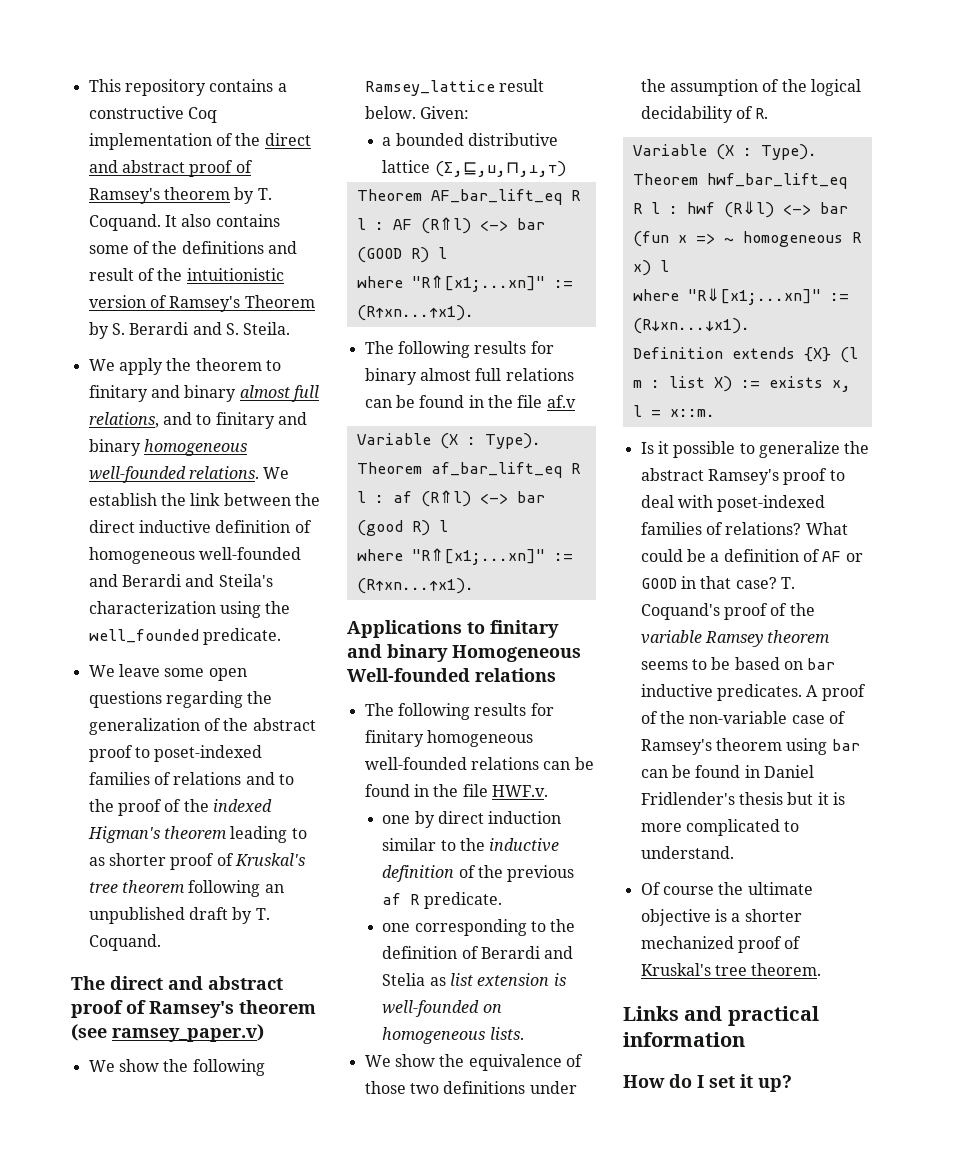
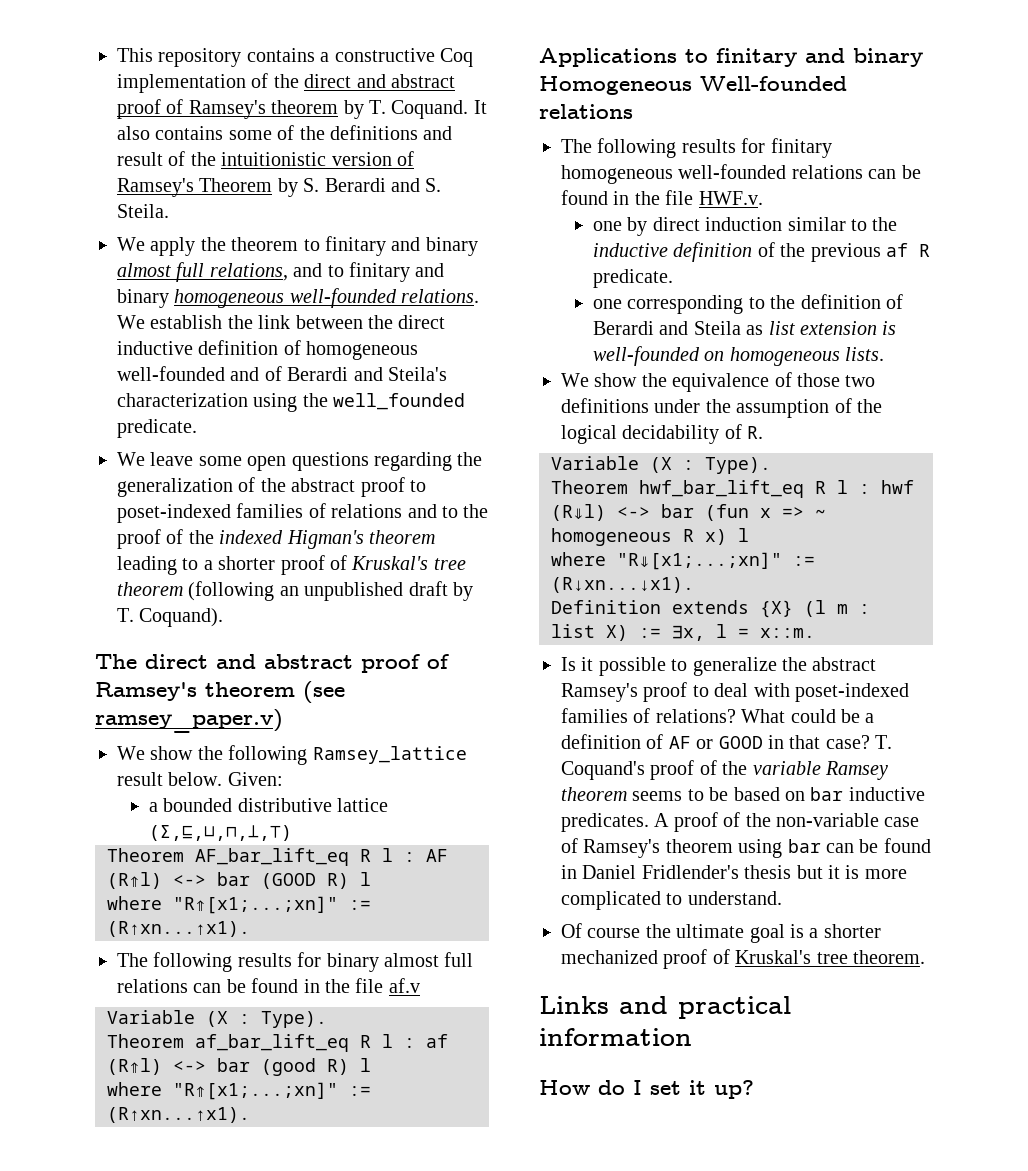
- We establish the link between the direct inductive definition of homogeneous well-founded and Berardi and Steila's characterization using the well_founded predicate.
+ We establish the link between the direct inductive definition of homogeneous well-founded and of Berardi and Steila's characterization using the well_founded predicate.
- We leave some open questions regarding the generalization of the abstract proof to poset-indexed families of relations and to the proof of the indexed Higman's theorem leading to as shorter proof of Kruskal's tree theorem following an unpublished draft by T. Coquand.
+ We leave some open questions regarding the generalization of the abstract proof to poset-indexed families of relations and to the proof of the indexed Higman's theorem leading to a shorter proof of Kruskal's tree theorem (following an unpublished draft by T. Coquand).
  Theorem AF_bar_lift_eq R l : AF (R⇑l) <-> bar (GOOD R) l
- where "R⇑[x1;...xn]" := (R↑xn...↑x1).
+ where "R⇑[x1;...;xn]" := (R↑xn...↑x1).
  Theorem af_bar_lift_eq R l : af (R⇑l) <-> bar (good R) l
- where "R⇑[x1;...xn]" := (R↑xn...↑x1).
+ where "R⇑[x1;...;xn]" := (R↑xn...↑x1).
- one corresponding to the definition of Berardi and Stelia as list extension is well-founded on homogeneous lists.
+ one corresponding to the definition of Berardi and Steila as list extension is well-founded on homogeneous lists.
- where "R⇓[x1;...xn]" := (R↓xn...↓x1).
+ where "R⇓[x1;...;xn]" := (R↓xn...↓x1).
- Definition extends {X} (l m : list X) := exists x, l = x::m.
+ Definition extends {X} (l m : list X) := ∃x, l = x::m.
- Of course the ultimate objective is a shorter mechanized proof of Kruskal's tree theorem.
+ Of course the ultimate goal is a shorter mechanized proof of Kruskal's tree theorem.

